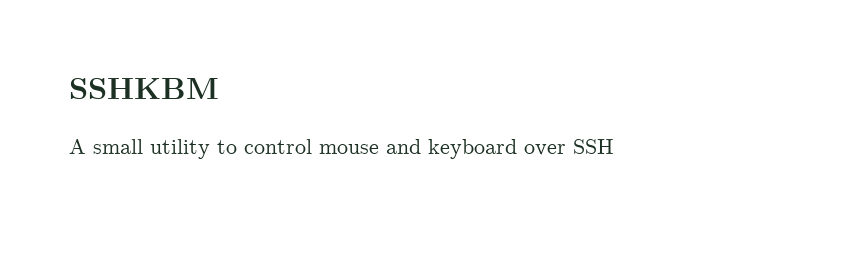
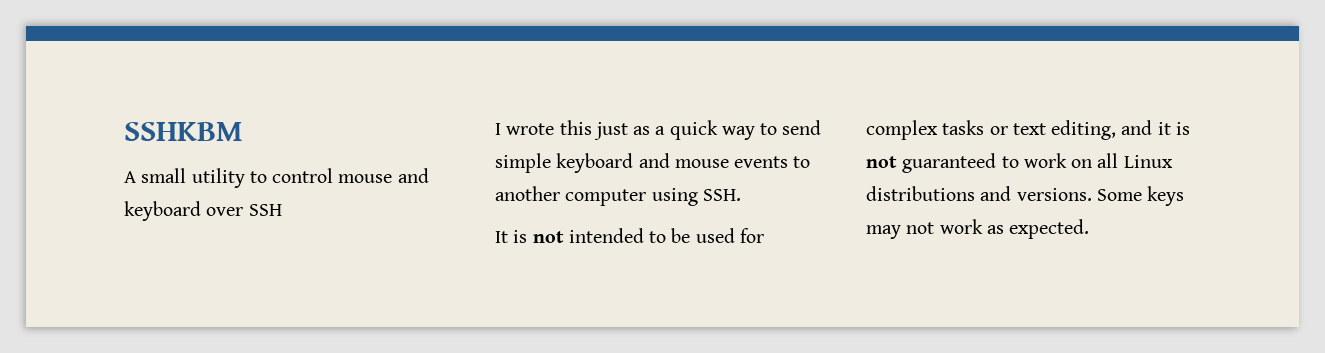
+ I wrote this just as a quick way to send simple keyboard and mouse events to another computer using SSH.
+ It is not intended to be used for complex tasks or text editing, and it is not guaranteed to work on all Linux distributions and versions. Some keys may not work as expected.

